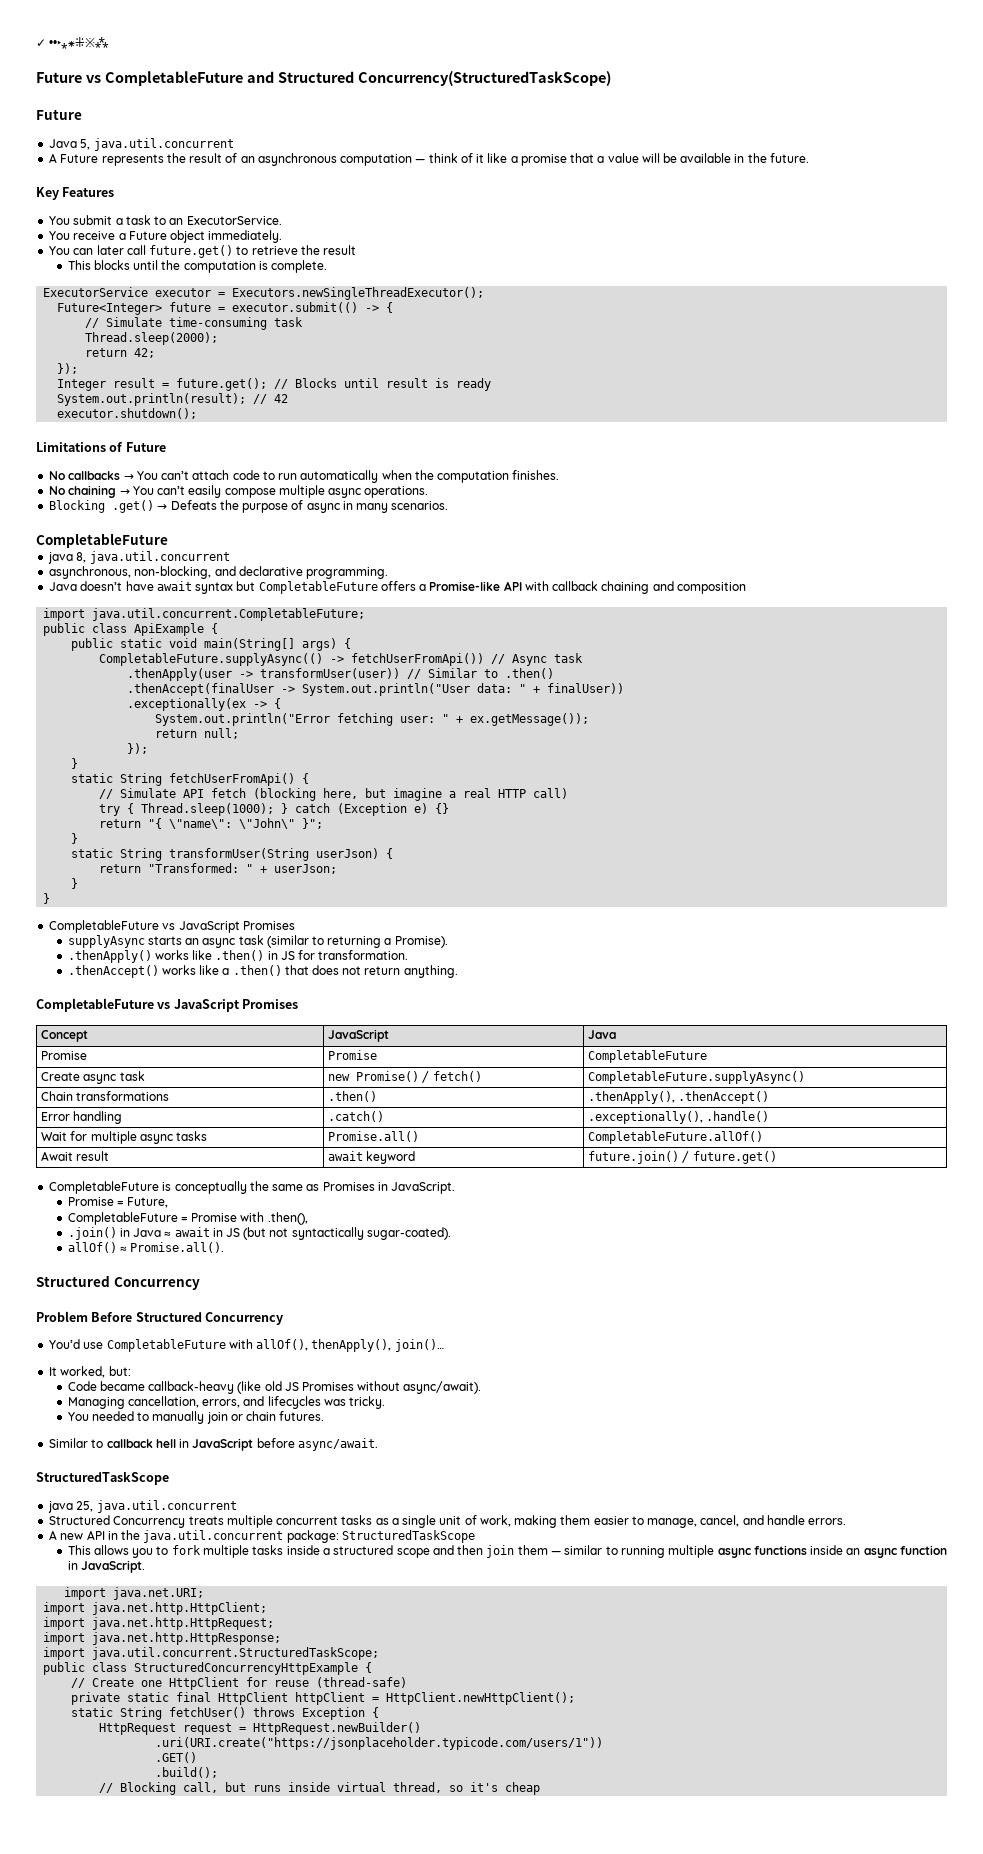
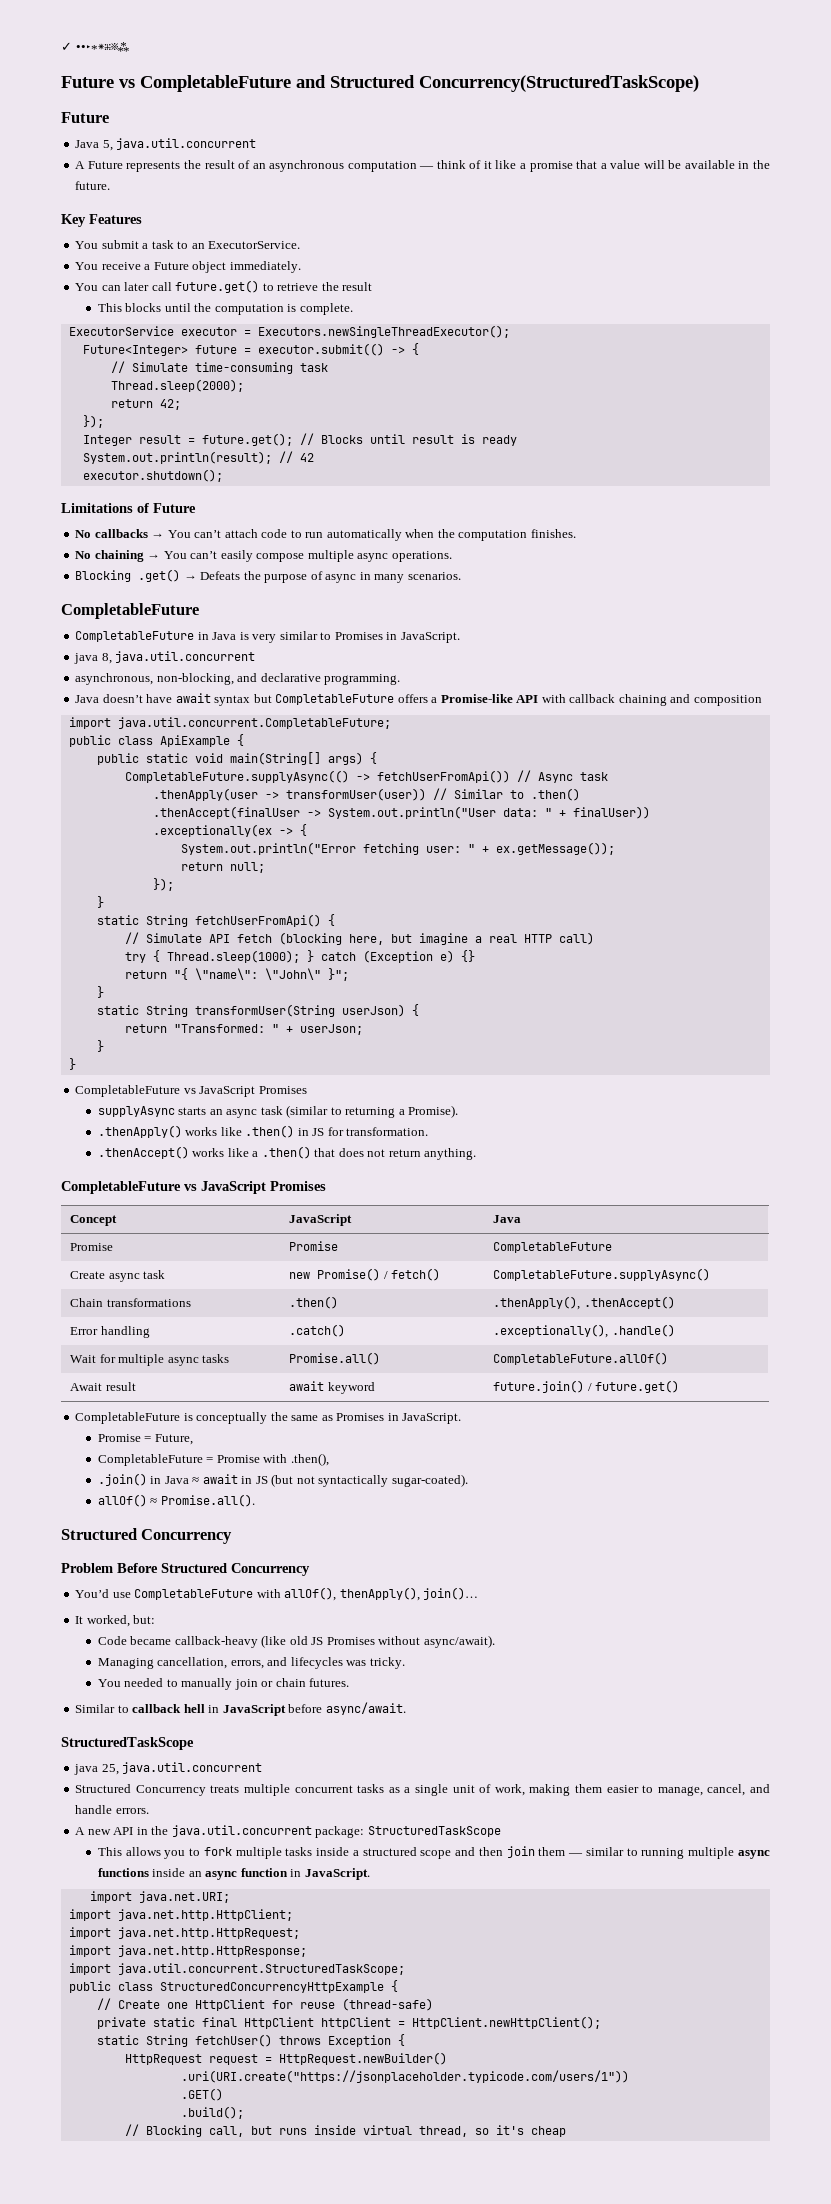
+ CompletableFuture in Java is very similar to Promises in JavaScript.

